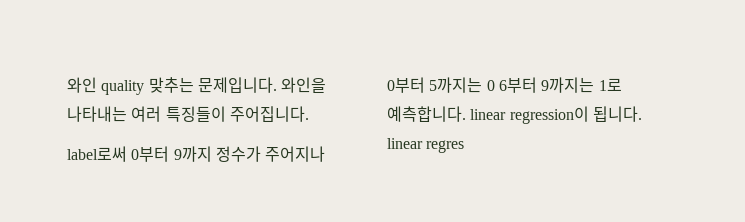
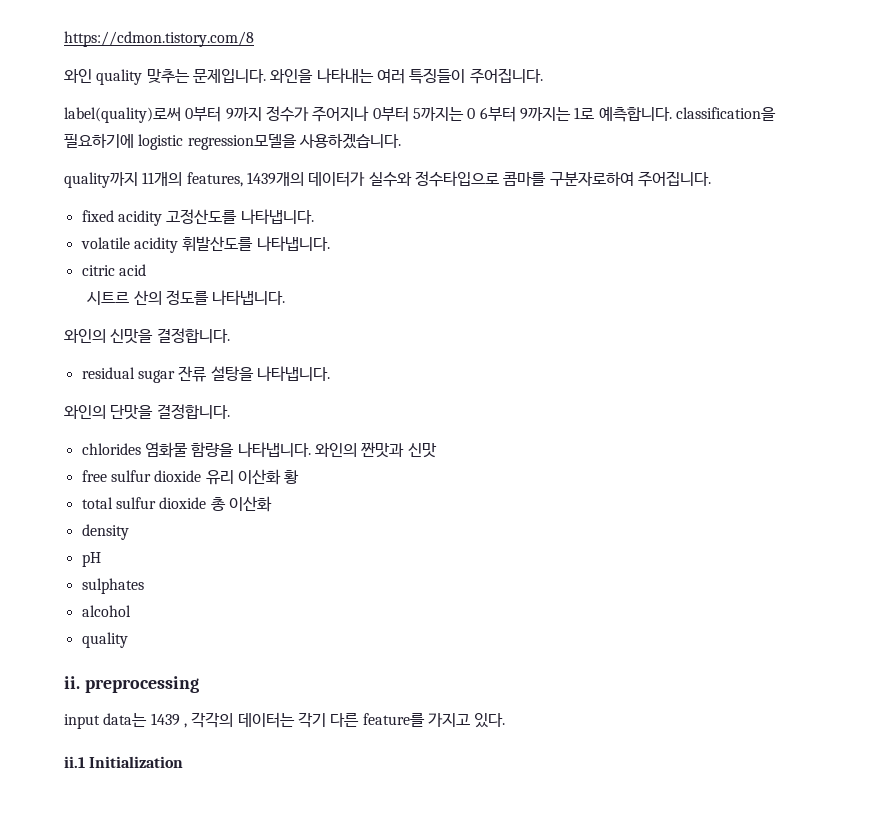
+ https://cdmon.tistory.com/8
- label로써 0부터 9까지 정수가 주어지나 0부터 5까지는 0 6부터 9까지는 1로 예측합니다. linear regression이 됩니다. linear regres
+ label(quality)로써 0부터 9까지 정수가 주어지나 0부터 5까지는 0 6부터 9까지는 1로 예측합니다. classification을 필요하기에 logistic regression모델을 사용하겠습니다.
+ quality까지 11개의 features, 1439개의 데이터가 실수와 정수타입으로 콤마를 구분자로하여 주어집니다.
+ fixed acidity 고정산도를 나타냅니다.
+ volatile acidity 휘발산도를 나타냅니다.
+ citric acid
+ 시트르 산의 정도를 나타냅니다.
+ 와인의 신맛을 결정합니다.
+ residual sugar 잔류 설탕을 나타냅니다.
+ 와인의 단맛을 결정합니다.
+ chlorides 염화물 함량을 나타냅니다. 와인의 짠맛과 신맛
+ free sulfur dioxide 유리 이산화 황
+ total sulfur dioxide 총 이산화
+ density
+ pH
+ sulphates
+ alcohol
+ quality
+ ii. preprocessing
+ input data는 1439 , 각각의 데이터는 각기 다른 feature를 가지고 있다.
+ ii.1 Initialization

